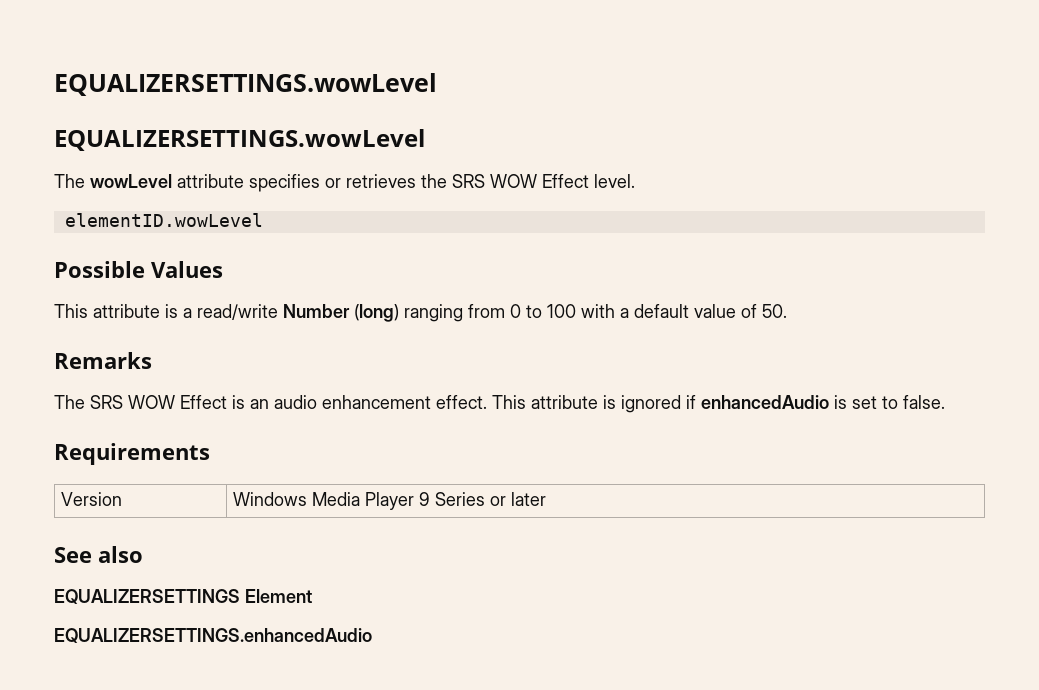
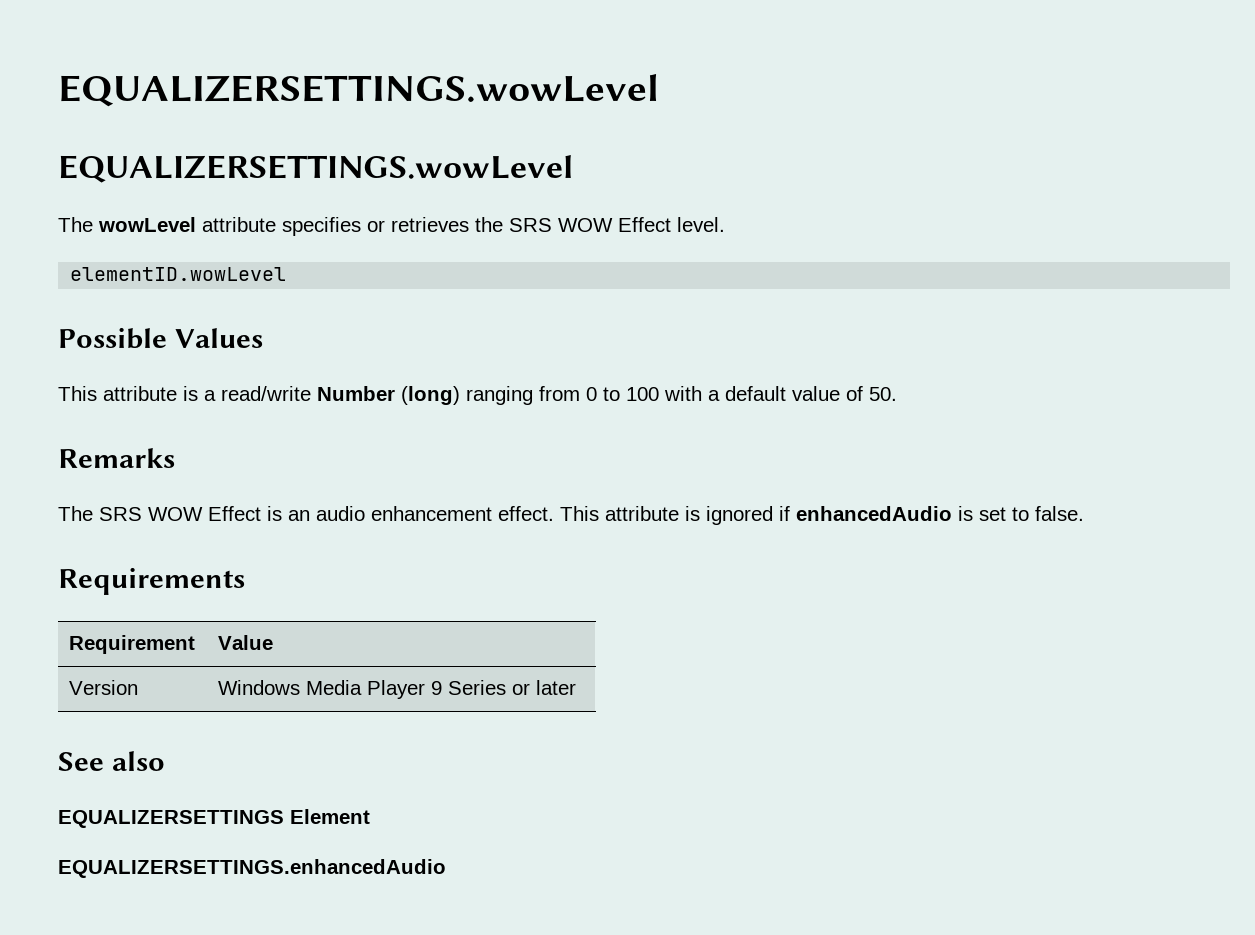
+ Requirement | Value

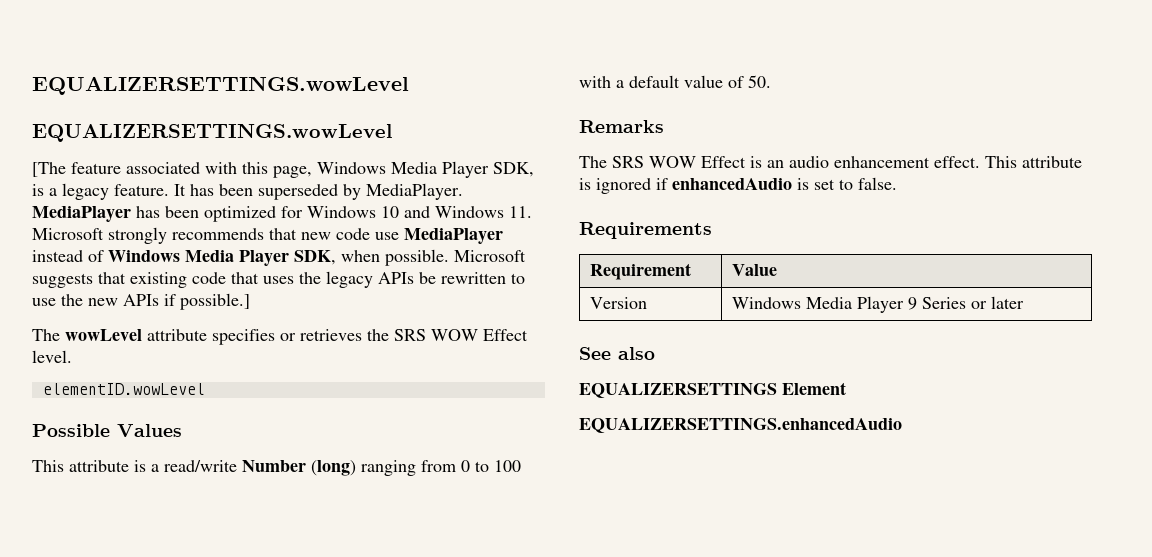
+ [The feature associated with this page, Windows Media Player SDK, is a legacy feature. It has been superseded by MediaPlayer. MediaPlayer has been optimized for Windows 10 and Windows 11. Microsoft strongly recommends that new code use MediaPlayer instead of Windows Media Player SDK, when possible. Microsoft suggests that existing code that uses the legacy APIs be rewritten to use the new APIs if possible.]

